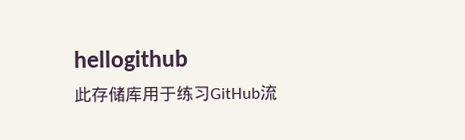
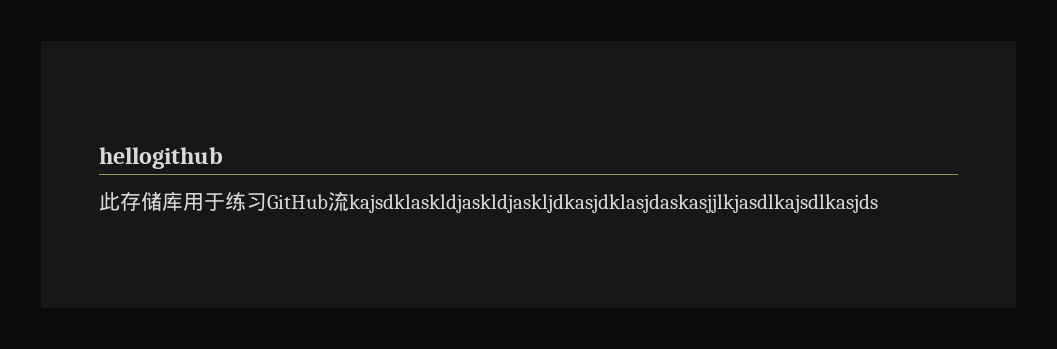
- 此存储库用于练习GitHub流
+ 此存储库用于练习GitHub流kajsdklaskldjaskldjaskljdkasjdklasjdaskasjjlkjasdlkajsdlkasjds

